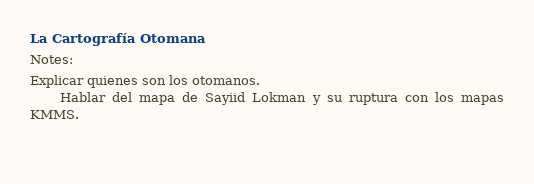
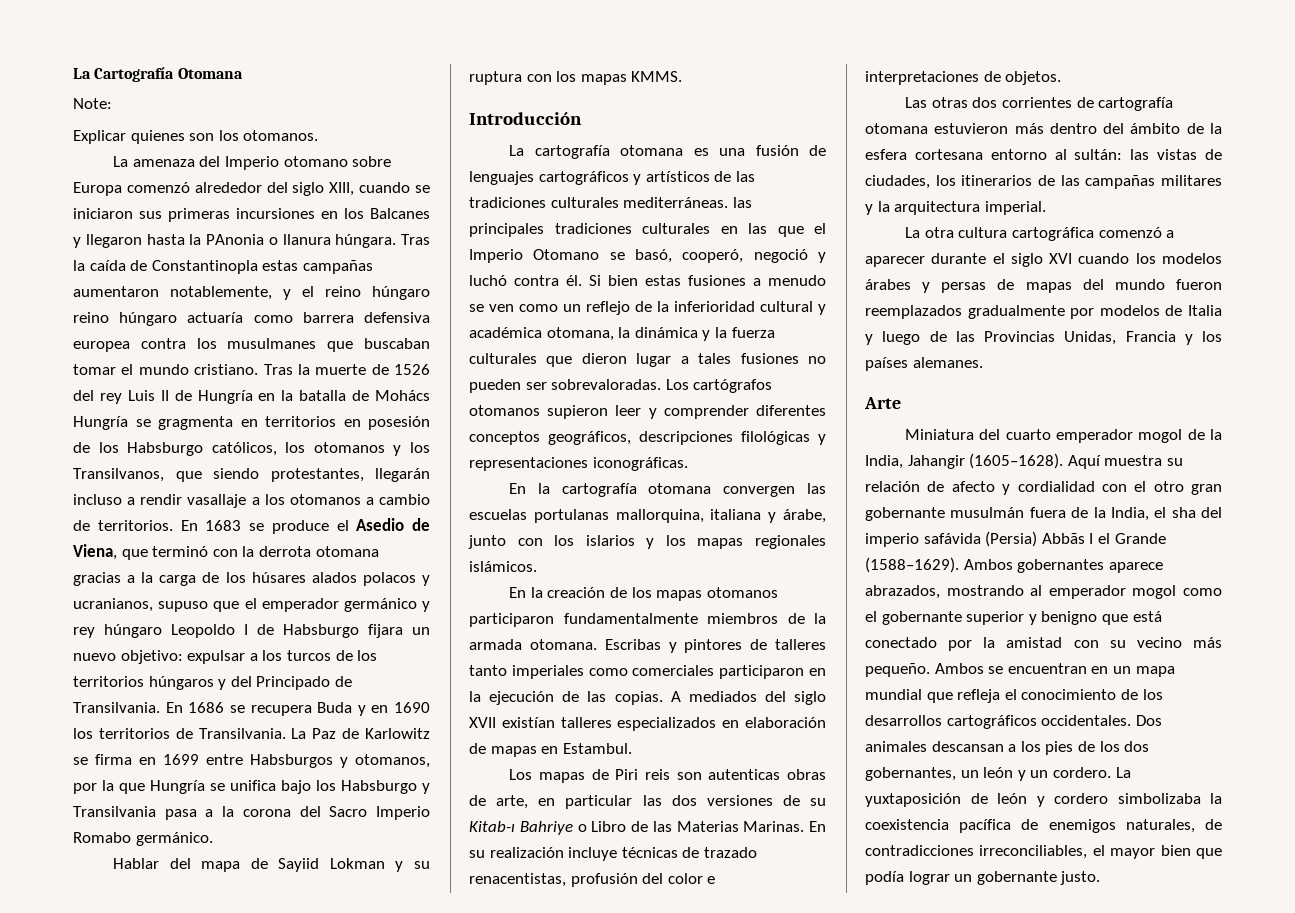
- Notes:
+ Note:
+ La amenaza del Imperio otomano sobre Europa comenzó alrededor del siglo XIII, cuando se iniciaron sus primeras incursiones en los Balcanes y llegaron hasta la PAnonia o llanura húngara. Tras la caída de Constantinopla estas campañas aumentaron notablemente, y el reino húngaro reino húngaro actuaría como barrera defensiva europea contra los musulmanes que buscaban tomar el mundo cristiano. Tras la muerte de 1526 del rey Luis II de Hungría en la batalla de Mohács Hungría se gragmenta en territorios en posesión de los Habsburgo católicos, los otomanos y los Transilvanos, que siendo protestantes, llegarán incluso a rendir vasallaje a los otomanos a cambio de territorios. En 1683 se produce el Asedio de Viena, que terminó con la derrota otomana gracias a la carga de los húsares alados polacos y ucranianos, supuso que el emperador germánico y rey húngaro Leopoldo I de Habsburgo fijara un nuevo objetivo: expulsar a los turcos de los territorios húngaros y del Principado de Transilvania. En 1686 se recupera Buda y en 1690 los territorios de Transilvania. La Paz de Karlowitz se firma en 1699 entre Habsburgos y otomanos, por la que Hungría se unifica bajo los Habsburgo y Transilvania pasa a la corona del Sacro Imperio Romabo germánico.
+ Introducción
+ La cartografía otomana es una fusión de lenguajes cartográficos y artísticos de las tradiciones culturales mediterráneas. las principales tradiciones culturales en las que el Imperio Otomano se basó, cooperó, negoció y luchó contra él. Si bien estas fusiones a menudo se ven como un reflejo de la inferioridad cultural y académica otomana, la dinámica y la fuerza culturales que dieron lugar a tales fusiones no pueden ser sobrevaloradas. Los cartógrafos otomanos supieron leer y comprender diferentes conceptos geográficos, descripciones filológicas y representaciones iconográficas.
+ En la cartografía otomana convergen las escuelas portulanas mallorquina, italiana y árabe, junto con los islarios y los mapas regionales islámicos.
+ En la creación de los mapas otomanos participaron fundamentalmente miembros de la armada otomana. Escribas y pintores de talleres tanto imperiales como comerciales participaron en la ejecución de las copias. A mediados del siglo XVII existían talleres especializados en elaboración de mapas en Estambul.
+ Los mapas de Piri reis son autenticas obras de arte, en particular las dos versiones de su Kitab-ı Bahriye o Libro de las Materias Marinas. En su realización incluye técnicas de trazado renacentistas, profusión del color e interpretaciones de objetos.
+ Las otras dos corrientes de cartografía otomana estuvieron más dentro del ámbito de la esfera cortesana entorno al sultán: las vistas de ciudades, los itinerarios de las campañas militares y la arquitectura imperial.
+ La otra cultura cartográfica comenzó a aparecer durante el siglo XVI cuando los modelos árabes y persas de mapas del mundo fueron reemplazados gradualmente por modelos de Italia y luego de las Provincias Unidas, Francia y los países alemanes.
+ Arte
+ Miniatura del cuarto emperador mogol de la India, Jahangir (1605–1628). Aquí muestra su relación de afecto y cordialidad con el otro gran gobernante musulmán fuera de la India, el sha del imperio safávida (Persia) Abbās I el Grande (1588–1629). Ambos gobernantes aparece abrazados, mostrando al emperador mogol como el gobernante superior y benigno que está conectado por la amistad con su vecino más pequeño. Ambos se encuentran en un mapa mundial que refleja el conocimiento de los desarrollos cartográficos occidentales. Dos animales descansan a los pies de los dos gobernantes, un león y un cordero. La yuxtaposición de león y cordero simbolizaba la coexistencia pacífica de enemigos naturales, de contradicciones irreconciliables, el mayor bien que podía lograr un gobernante justo.

